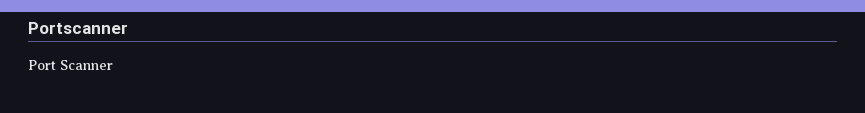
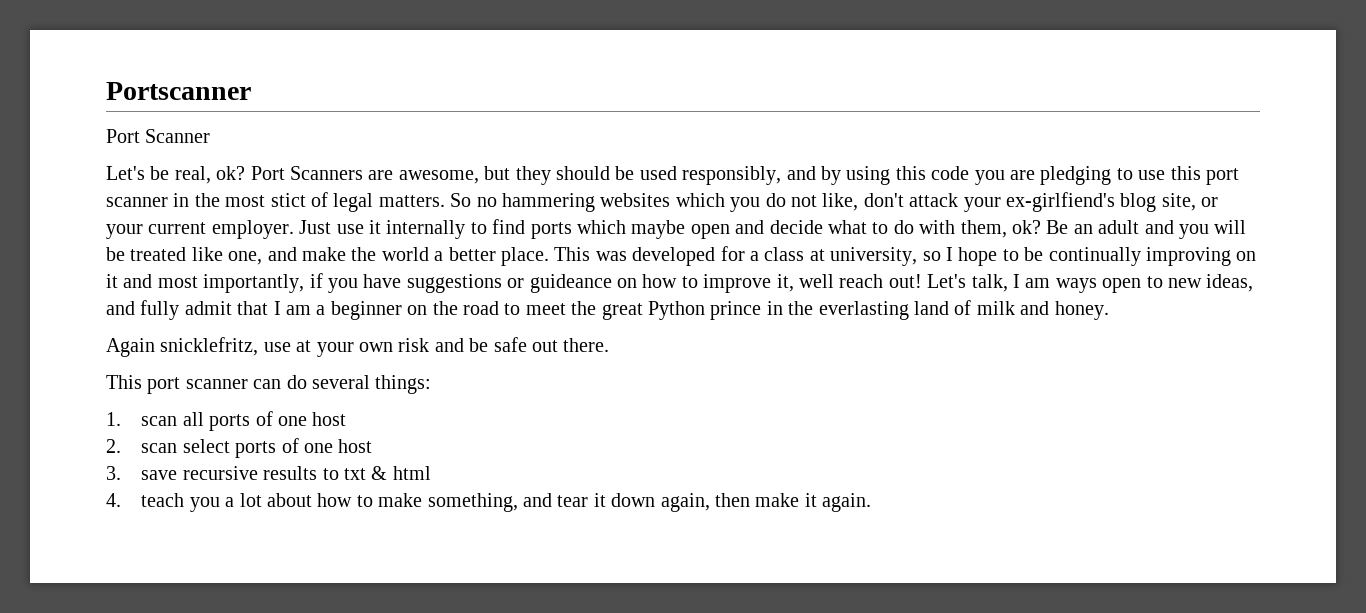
+ Let's be real, ok? Port Scanners are awesome, but they should be used responsibly, and by using this code you are pledging to use this port scanner in the most stict of legal matters. So no hammering websites which you do not like, don't attack your ex-girlfiend's blog site, or your current employer. Just use it internally to find ports which maybe open and decide what to do with them, ok? Be an adult and you will be treated like one, and make the world a better place. This was developed for a class at university, so I hope to be continually improving on it and most importantly, if you have suggestions or guideance on how to improve it, well reach out! Let's talk, I am ways open to new ideas, and fully admit that I am a beginner on the road to meet the great Python prince in the everlasting land of milk and honey.
+ Again snicklefritz, use at your own risk and be safe out there.
+ This port scanner can do several things:
+ 1. scan all ports of one host
+ 2. scan select ports of one host
+ 3. save recursive results to txt & html
+ 4. teach you a lot about how to make something, and tear it down again, then make it again.

